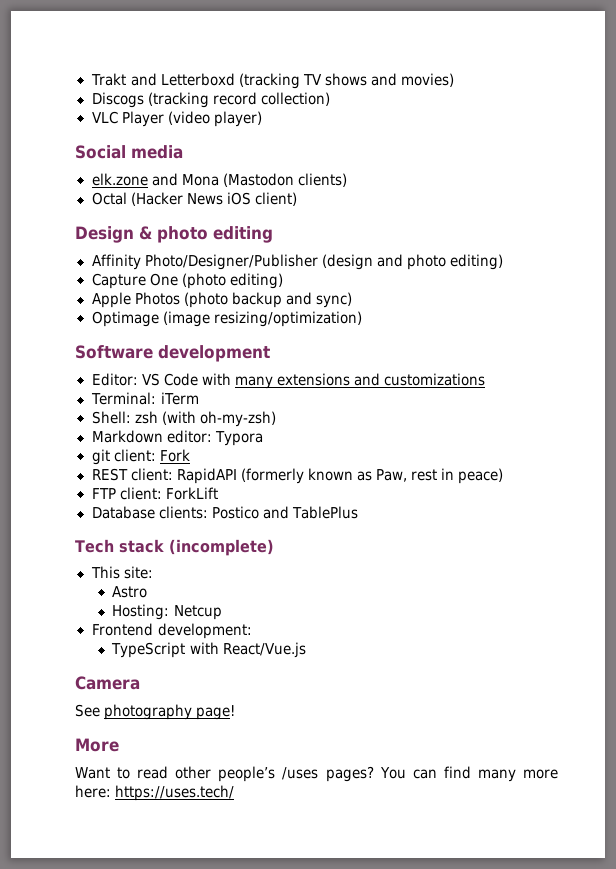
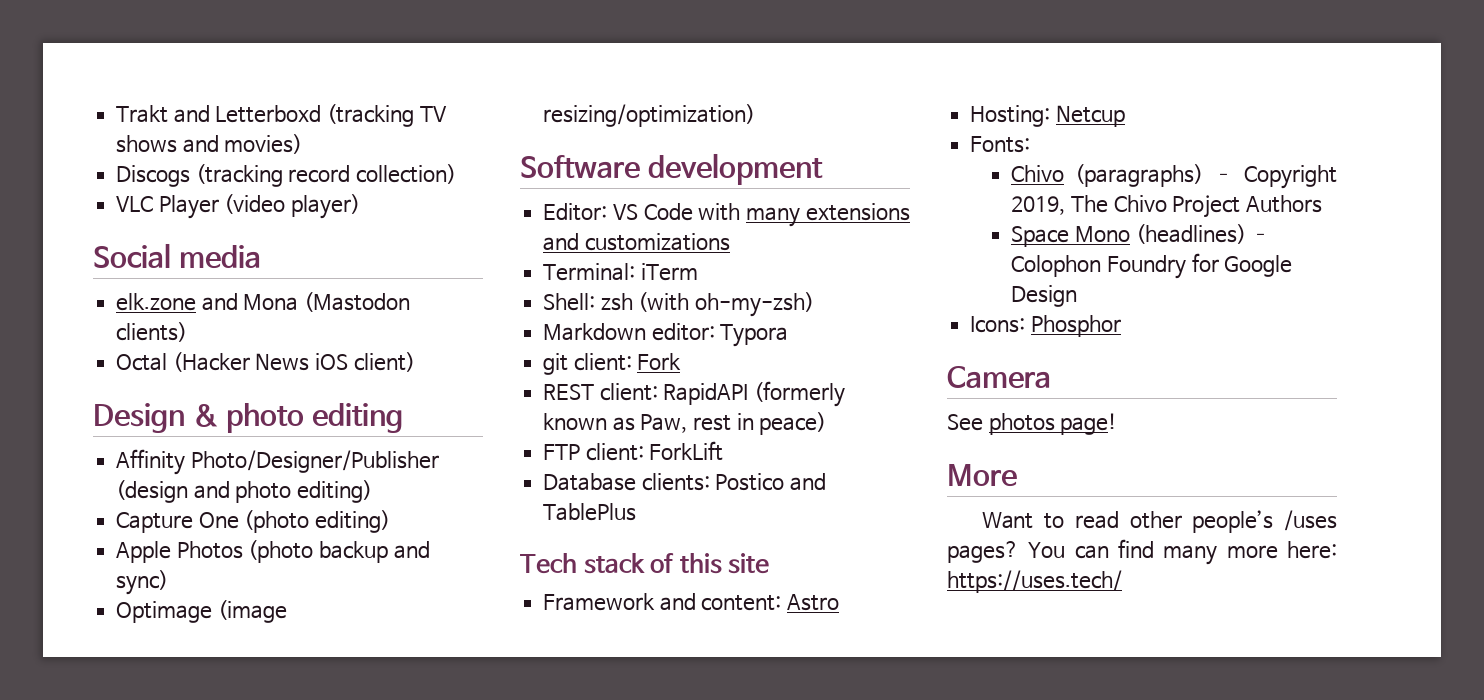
- Tech stack (incomplete)
- This site:
- Astro
+ Tech stack of this site
+ Framework and content: Astro
  Hosting: Netcup
- Frontend development:
- TypeScript with React/Vue.js
+ Fonts:
+ Chivo (paragraphs) – Copyright 2019, The Chivo Project Authors
+ Space Mono (headlines) – Colophon Foundry for Google Design
+ Icons: Phosphor
- See photography page!
+ See photos page!

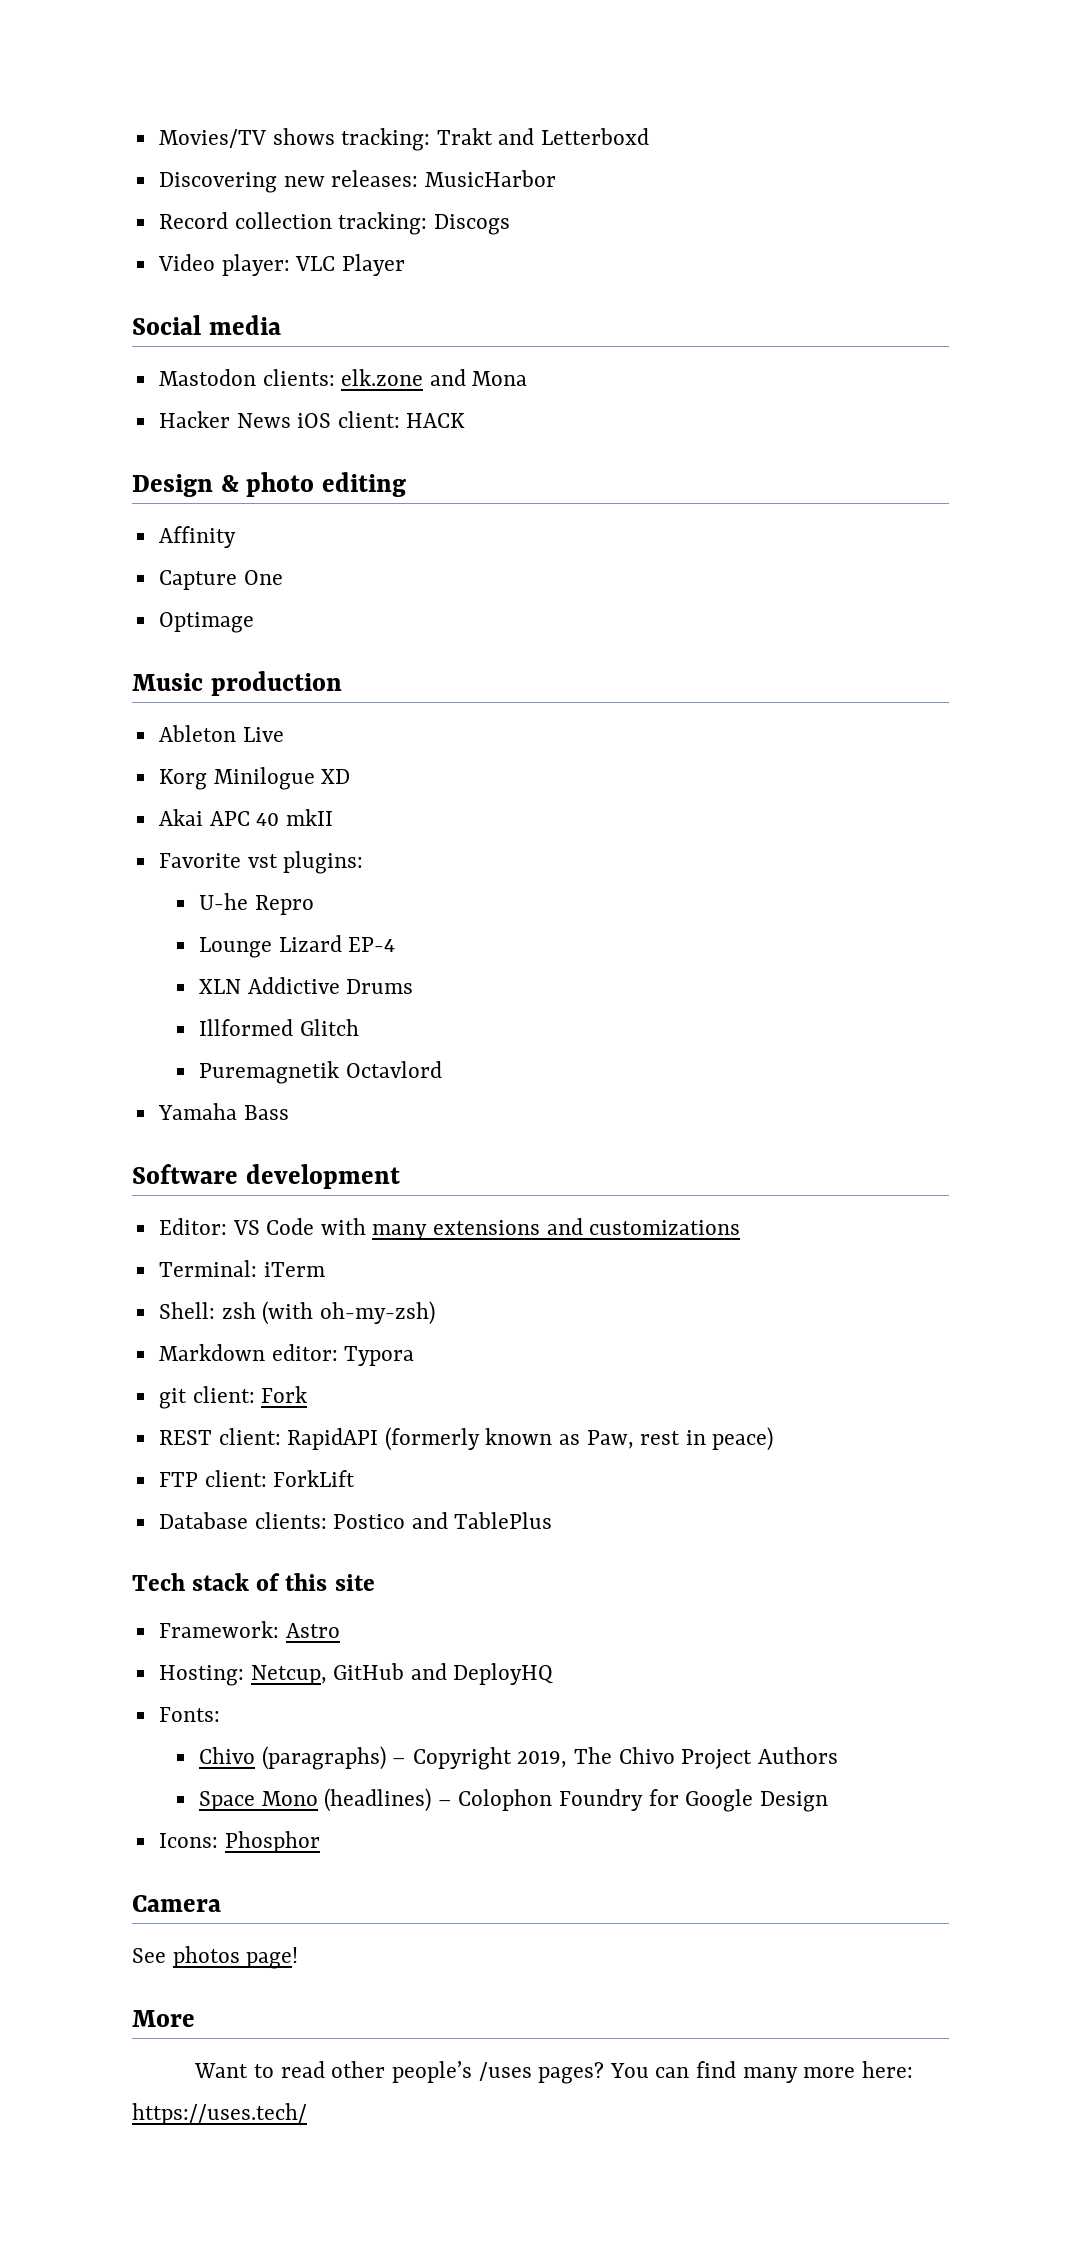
- Trakt and Letterboxd (tracking TV shows and movies)
- Discogs (tracking record collection)
- VLC Player (video player)
+ Movies/TV shows tracking: Trakt and Letterboxd
+ Discovering new releases: MusicHarbor
+ Record collection tracking: Discogs
+ Video player: VLC Player
- elk.zone and Mona (Mastodon clients)
- Octal (Hacker News iOS client)
+ Mastodon clients: elk.zone and Mona
+ Hacker News iOS client: HACK
- Affinity Photo/Designer/Publisher (design and photo editing)
- Capture One (photo editing)
- Apple Photos (photo backup and sync)
- Optimage (image resizing/optimization)
+ Affinity
+ Capture One
+ Optimage
+ Music production
+ Ableton Live
+ Korg Minilogue XD
+ Akai APC 40 mkII
+ Favorite vst plugins:
+ U-he Repro
+ Lounge Lizard EP-4
+ XLN Addictive Drums
+ Illformed Glitch
+ Puremagnetik Octavlord
+ Yamaha Bass
- Framework and content: Astro
+ Framework: Astro
- Hosting: Netcup
+ Hosting: Netcup, GitHub and DeployHQ

